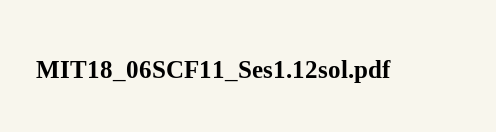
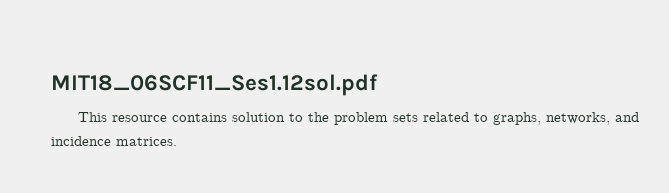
+ This resource contains solution to the problem sets related to graphs, networks, and incidence matrices.

